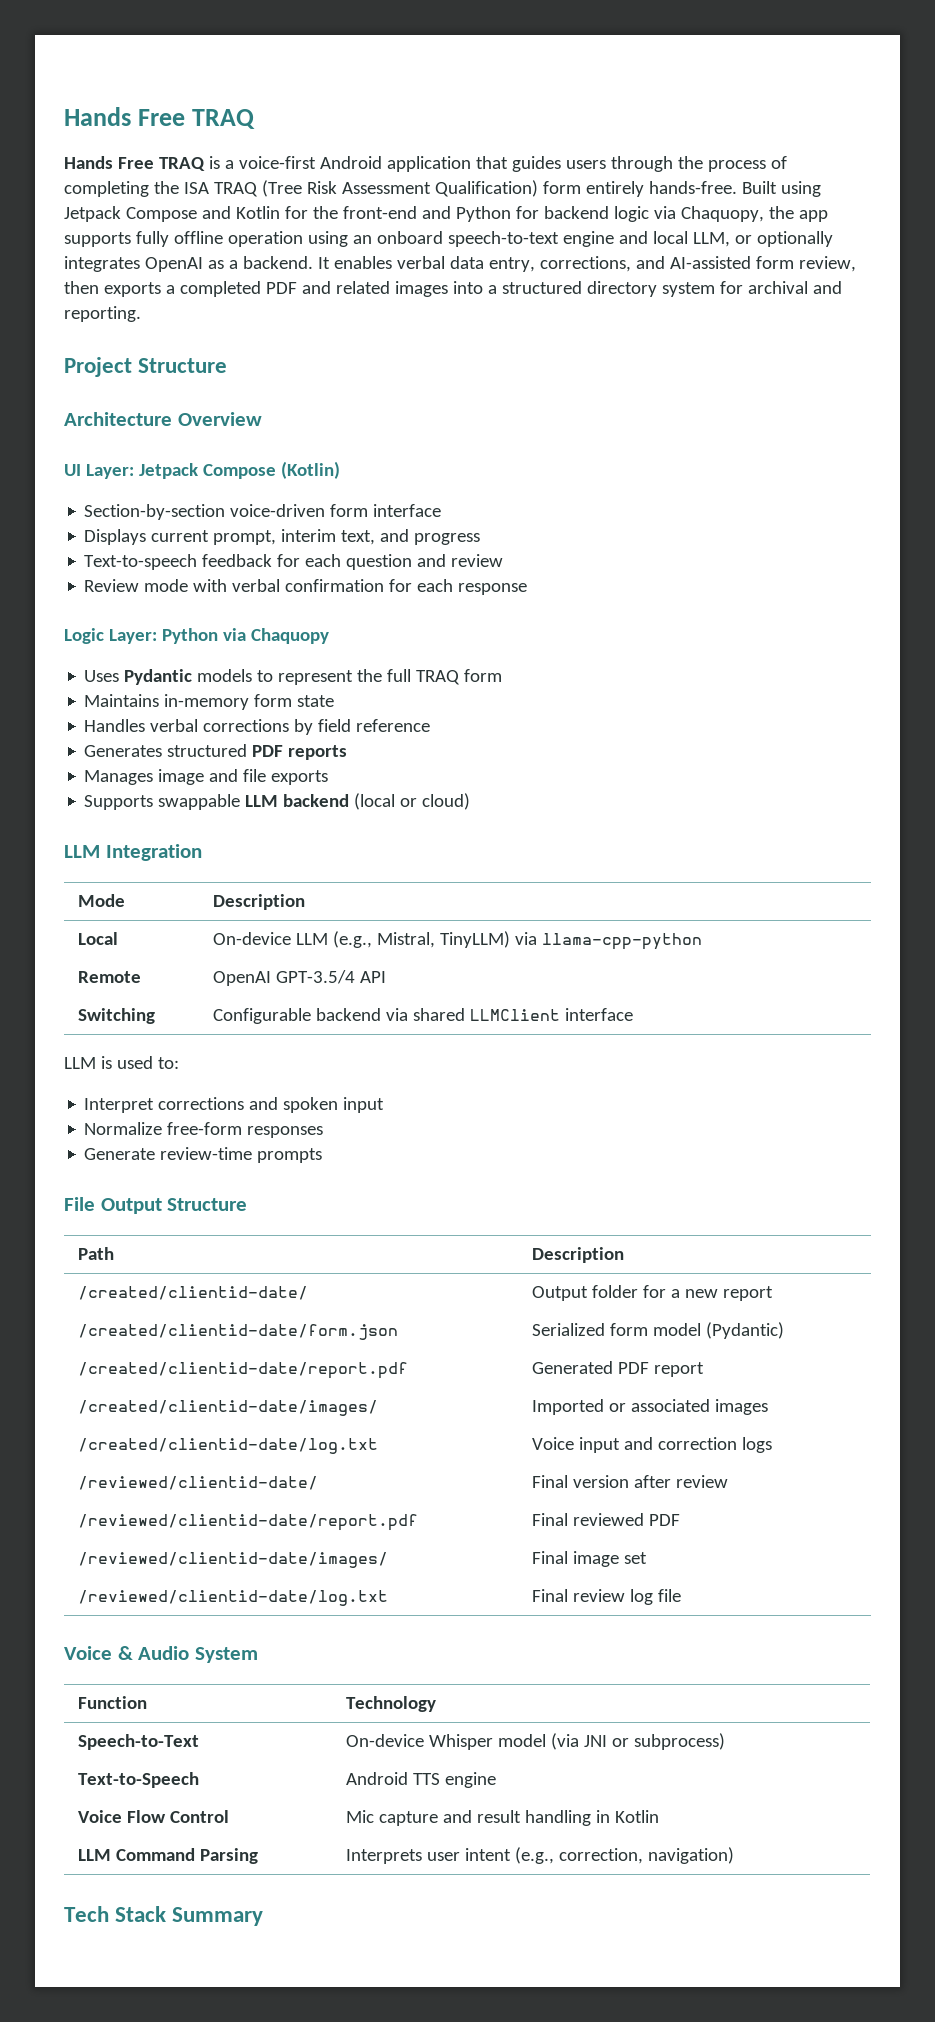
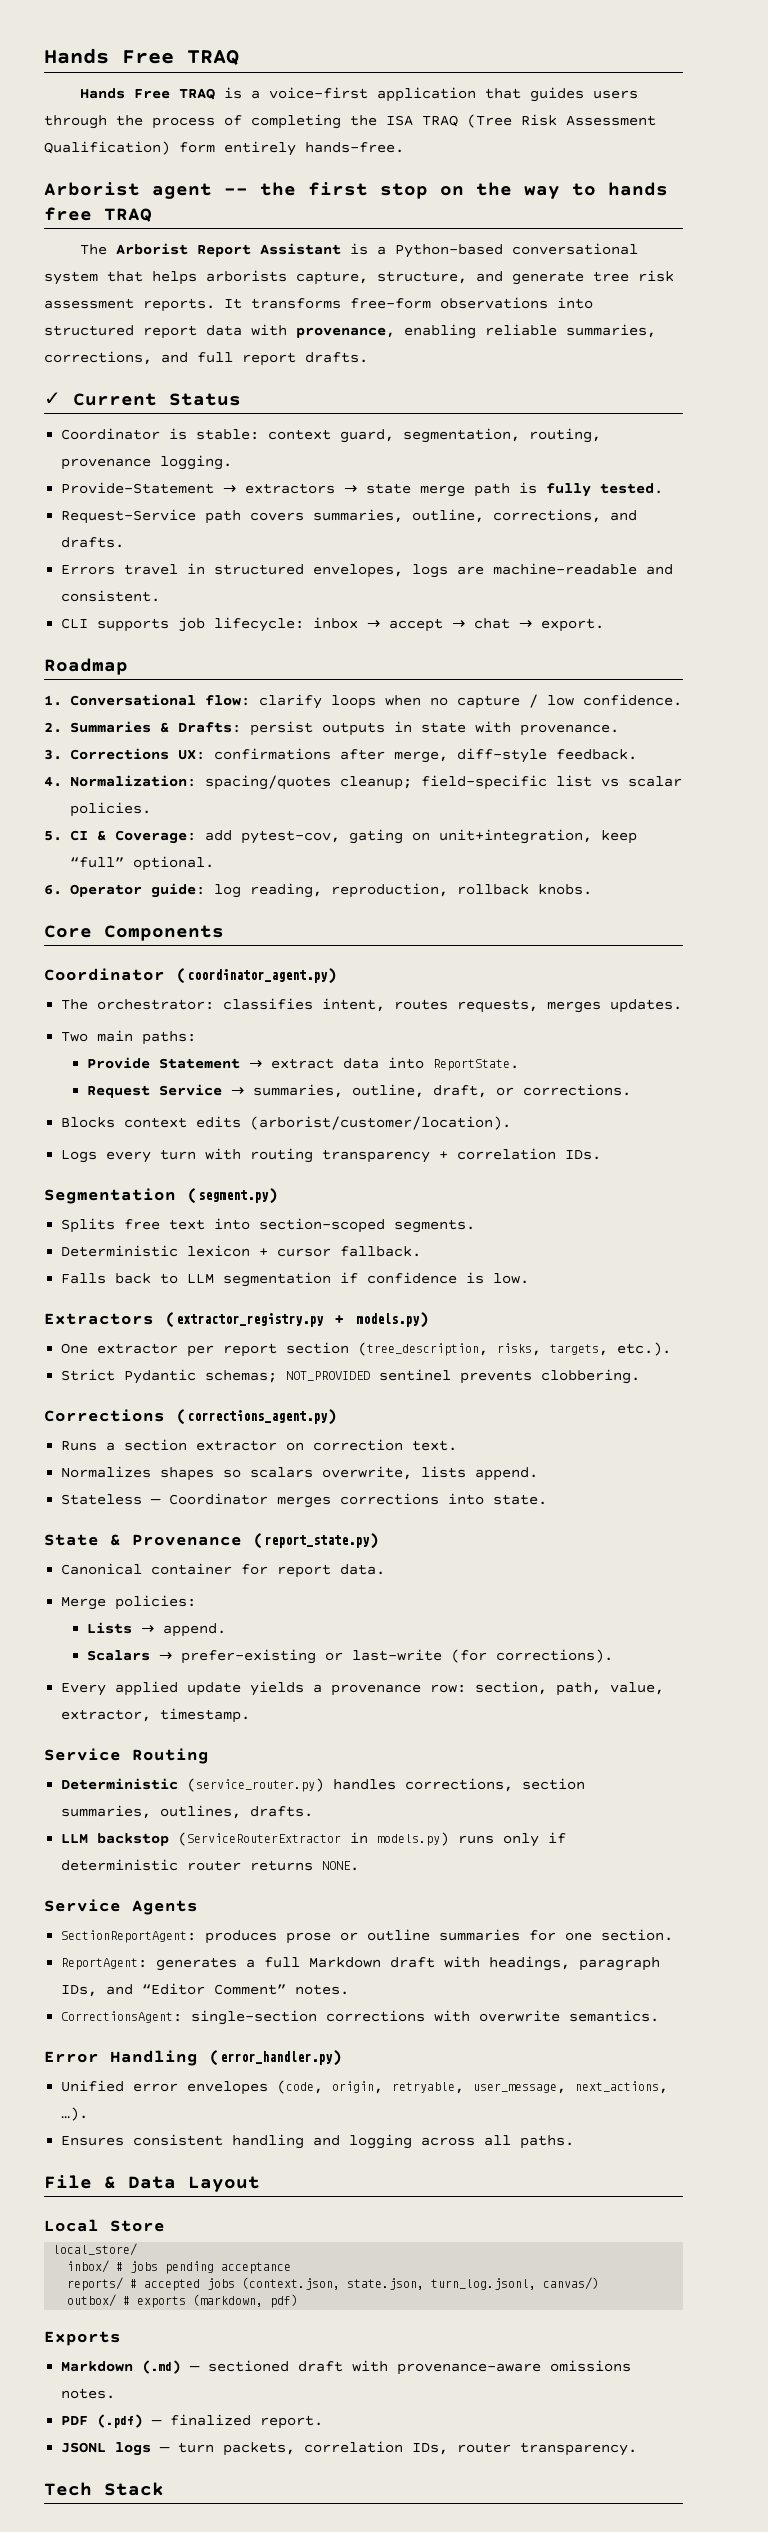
- Hands Free TRAQ is a voice-first Android application that guides users through the process of completing the ISA TRAQ (Tree Risk Assessment Qualification) form entirely hands-free. Built using Jetpack Compose and Kotlin for the front-end and Python for backend logic via Chaquopy, the app supports fully offline operation using an onboard speech-to-text engine and local LLM, or optionally integrates OpenAI as a backend. It enables verbal data entry, corrections, and AI-assisted form review, then exports a completed PDF and related images into a structured directory system for archival and reporting.
- Project Structure
- Architecture Overview
- UI Layer: Jetpack Compose (Kotlin)
- Section-by-section voice-driven form interface
- Displays current prompt, interim text, and progress
- Text-to-speech feedback for each question and review
- Review mode with verbal confirmation for each response
- Logic Layer: Python via Chaquopy
- Uses Pydantic models to represent the full TRAQ form
- Maintains in-memory form state
- Handles verbal corrections by field reference
- Generates structured PDF reports
- Manages image and file exports
- Supports swappable LLM backend (local or cloud)
- LLM Integration
- Mode | Description
- Local | On-device LLM (e.g., Mistral, TinyLLM) via llama-cpp-python
- Remote | OpenAI GPT-3.5/4 API
- Switching | Configurable backend via shared LLMClient interface
- LLM is used to:
- Interpret corrections and spoken input
- Normalize free-form responses
- Generate review-time prompts
- File Output Structure
- Path | Description
- /created/clientid-date/ | Output folder for a new report
- /created/clientid-date/form.json | Serialized form model (Pydantic)
- /created/clientid-date/report.pdf | Generated PDF report
- /created/clientid-date/images/ | Imported or associated images
- /created/clientid-date/log.txt | Voice input and correction logs
- /reviewed/clientid-date/ | Final version after review
- /reviewed/clientid-date/report.pdf | Final reviewed PDF
- /reviewed/clientid-date/images/ | Final image set
- /reviewed/clientid-date/log.txt | Final review log file
- Voice & Audio System
- Function | Technology
- Speech-to-Text | On-device Whisper model (via JNI or subprocess)
- Text-to-Speech | Android TTS engine
- Voice Flow Control | Mic capture and result handling in Kotlin
- LLM Command Parsing | Interprets user intent (e.g., correction, navigation)
+ Hands Free TRAQ is a voice-first application that guides users through the process of completing the ISA TRAQ (Tree Risk Assessment Qualification) form entirely hands-free.
+ Arborist agent -- the first stop on the way to hands free TRAQ
+ The Arborist Report Assistant is a Python-based conversational system that helps arborists capture, structure, and generate tree risk assessment reports. It transforms free-form observations into structured report data with provenance, enabling reliable summaries, corrections, and full report drafts.
+ ✓ Current Status
+ Coordinator is stable: context guard, segmentation, routing, provenance logging.
+ Provide-Statement → extractors → state merge path is fully tested.
+ Request-Service path covers summaries, outline, corrections, and drafts.
+ Errors travel in structured envelopes, logs are machine-readable and consistent.
+ CLI supports job lifecycle: inbox → accept → chat → export.
+ Roadmap
+ 1. Conversational flow: clarify loops when no capture / low confidence.
+ 2. Summaries & Drafts: persist outputs in state with provenance.
+ 3. Corrections UX: confirmations after merge, diff-style feedback.
+ 4. Normalization: spacing/quotes cleanup; field-specific list vs scalar policies.
+ 5. CI & Coverage: add pytest-cov, gating on unit+integration, keep “full” optional.
+ 6. Operator guide: log reading, reproduction, rollback knobs.
+ Core Components
+ Coordinator (coordinator_agent.py)
+ The orchestrator: classifies intent, routes requests, merges updates.
+ Two main paths:
+ Provide Statement → extract data into ReportState.
+ Request Service → summaries, outline, draft, or corrections.
+ Blocks context edits (arborist/customer/location).
+ Logs every turn with routing transparency + correlation IDs.
+ Segmentation (segment.py)
+ Splits free text into section-scoped segments.
+ Deterministic lexicon + cursor fallback.
+ Falls back to LLM segmentation if confidence is low.
+ Extractors (extractor_registry.py + models.py)
+ One extractor per report section (tree_description, risks, targets, etc.).
+ Strict Pydantic schemas; NOT_PROVIDED sentinel prevents clobbering.
+ Corrections (corrections_agent.py)
+ Runs a section extractor on correction text.
+ Normalizes shapes so scalars overwrite, lists append.
+ Stateless — Coordinator merges corrections into state.
+ State & Provenance (report_state.py)
+ Canonical container for report data.
+ Merge policies:
+ Lists → append.
+ Scalars → prefer-existing or last-write (for corrections).
+ Every applied update yields a provenance row: section, path, value, extractor, timestamp.
+ Service Routing
+ Deterministic (service_router.py) handles corrections, section summaries, outlines, drafts.
+ LLM backstop (ServiceRouterExtractor in models.py) runs only if deterministic router returns NONE.
+ Service Agents
+ SectionReportAgent: produces prose or outline summaries for one section.
+ ReportAgent: generates a full Markdown draft with headings, paragraph IDs, and “Editor Comment” notes.
+ CorrectionsAgent: single-section corrections with overwrite semantics.
+ Error Handling (error_handler.py)
+ Unified error envelopes (code, origin, retryable, user_message, next_actions, …).
+ Ensures consistent handling and logging across all paths.
+ File & Data Layout
+ Local Store
+ local_store/
+ inbox/ # jobs pending acceptance
+ reports/ # accepted jobs (context.json, state.json, turn_log.jsonl, canvas/)
+ outbox/ # exports (markdown, pdf)
+ Exports
+ Markdown (.md) — sectioned draft with provenance-aware omissions notes.
+ PDF (.pdf) — finalized report.
+ JSONL logs — turn packets, correlation IDs, router transparency.
- Tech Stack Summary
+ Tech Stack

